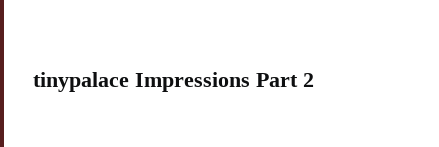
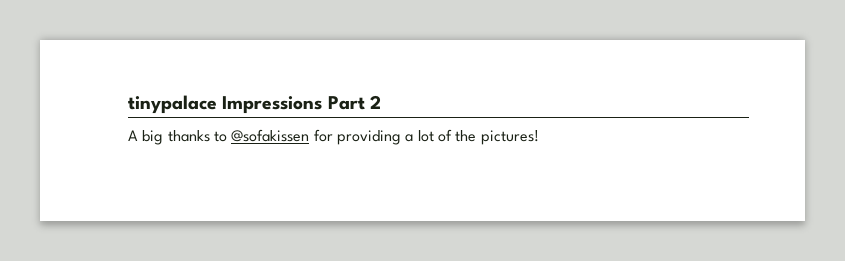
+ A big thanks to @sofakissen for providing a lot of the pictures!

